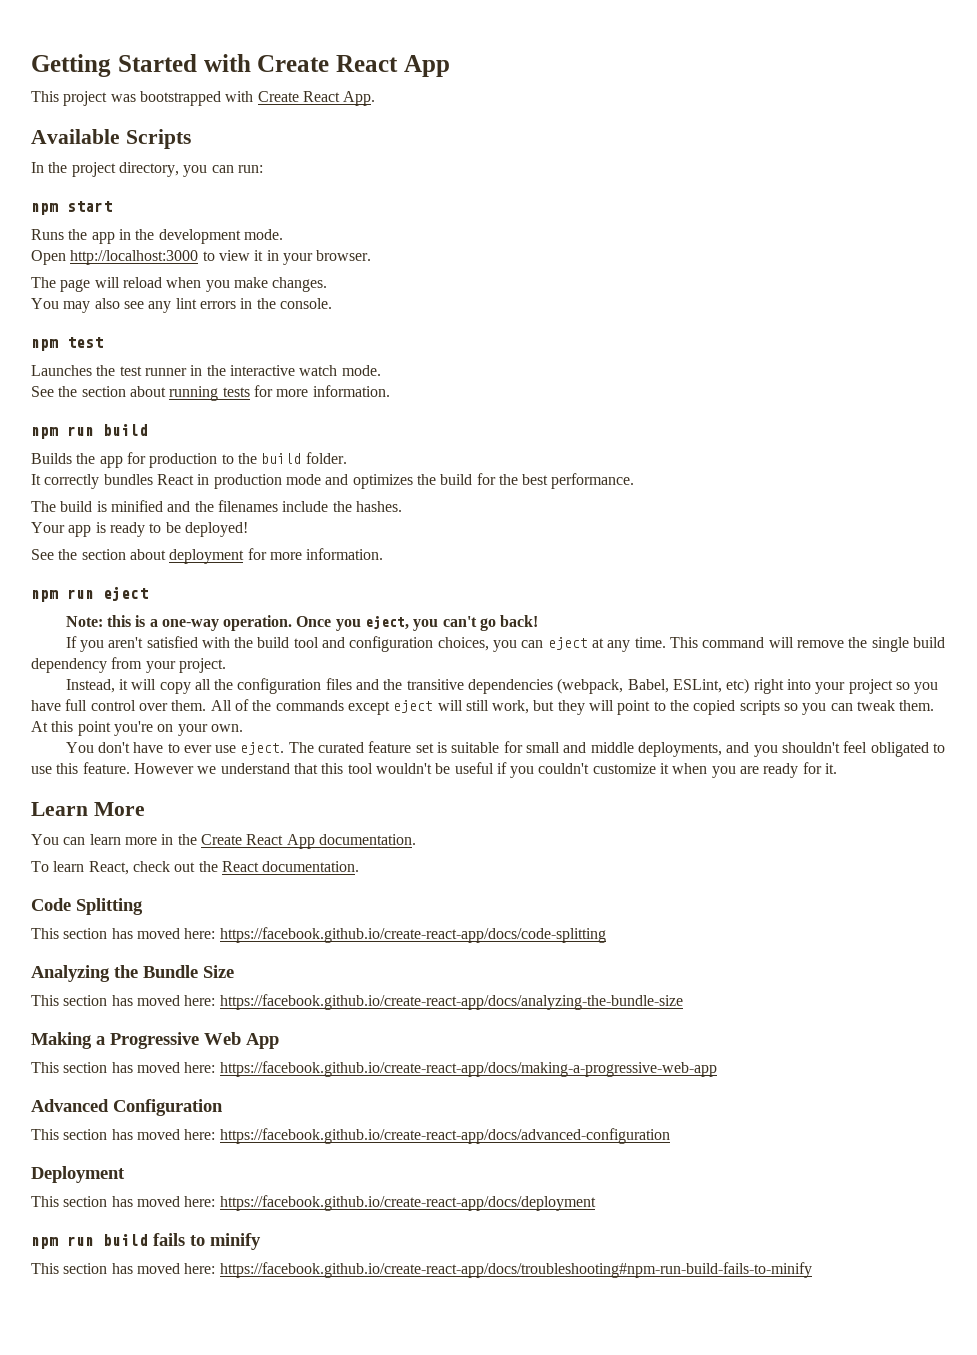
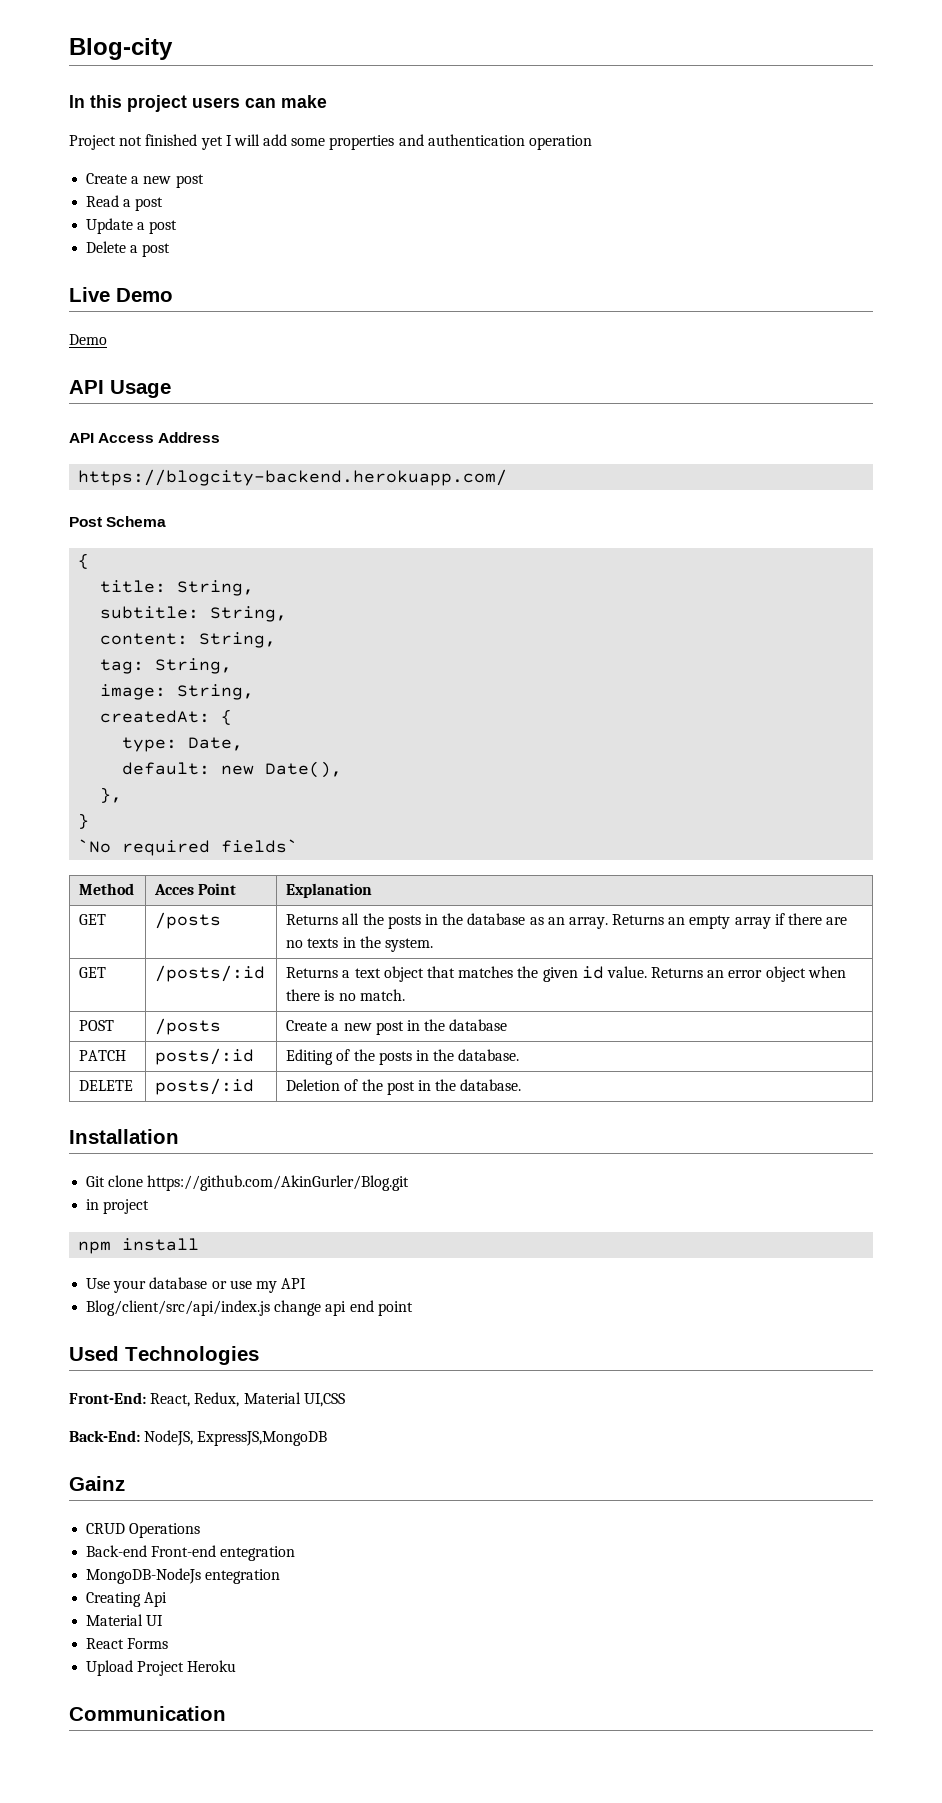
- Getting Started with Create React App
- This project was bootstrapped with Create React App.
- Available Scripts
- In the project directory, you can run:
- npm start
- Runs the app in the development mode.
- Open http://localhost:3000 to view it in your browser.
- The page will reload when you make changes.
- You may also see any lint errors in the console.
- npm test
- Launches the test runner in the interactive watch mode.
- See the section about running tests for more information.
- npm run build
- Builds the app for production to the build folder.
- It correctly bundles React in production mode and optimizes the build for the best performance.
- The build is minified and the filenames include the hashes.
- Your app is ready to be deployed!
- See the section about deployment for more information.
- npm run eject
- Note: this is a one-way operation. Once you eject, you can't go back!
- If you aren't satisfied with the build tool and configuration choices, you can eject at any time. This command will remove the single build dependency from your project.
- Instead, it will copy all the configuration files and the transitive dependencies (webpack, Babel, ESLint, etc) right into your project so you have full control over them. All of the commands except eject will still work, but they will point to the copied scripts so you can tweak them. At this point you're on your own.
- You don't have to ever use eject. The curated feature set is suitable for small and middle deployments, and you shouldn't feel obligated to use this feature. However we understand that this tool wouldn't be useful if you couldn't customize it when you are ready for it.
- Learn More
- You can learn more in the Create React App documentation.
- To learn React, check out the React documentation.
- Code Splitting
- This section has moved here: https://facebook.github.io/create-react-app/docs/code-splitting
- Analyzing the Bundle Size
- This section has moved here: https://facebook.github.io/create-react-app/docs/analyzing-the-bundle-size
- Making a Progressive Web App
- This section has moved here: https://facebook.github.io/create-react-app/docs/making-a-progressive-web-app
- Advanced Configuration
- This section has moved here: https://facebook.github.io/create-react-app/docs/advanced-configuration
- Deployment
- This section has moved here: https://facebook.github.io/create-react-app/docs/deployment
- npm run build fails to minify
- This section has moved here: https://facebook.github.io/create-react-app/docs/troubleshooting#npm-run-build-fails-to-minify
+ Blog-city
+ In this project users can make
+ Project not finished yet I will add some properties and authentication operation
+ Create a new post
+ Read a post
+ Update a post
+ Delete a post
+ Live Demo
+ Demo
+ API Usage
+ API Access Address
+ https://blogcity-backend.herokuapp.com/
+ Post Schema
+ {
+ title: String,
+ subtitle: String,
+ content: String,
+ tag: String,
+ image: String,
+ createdAt: {
+ type: Date,
+ default: new Date(),
+ },
+ }
+ `No required fields`
+ Method | Acces Point | Explanation
+ GET | /posts | Returns all the posts in the database as an array. Returns an empty array if there are no texts in the system.
+ GET | /posts/:id | Returns a text object that matches the given id value. Returns an error object when there is no match.
+ POST | /posts | Create a new post in the database
+ PATCH | posts/:id | Editing of the posts in the database.
+ DELETE | posts/:id | Deletion of the post in the database.
+ Installation
+ Git clone https://github.com/AkinGurler/Blog.git
+ in project
+ npm install
+ Use your database or use my API
+ Blog/client/src/api/index.js change api end point
+ Used Technologies
+ Front-End: React, Redux, Material UI,CSS
+ Back-End: NodeJS, ExpressJS,MongoDB
+ Gainz
+ CRUD Operations
+ Back-end Front-end entegration
+ MongoDB-NodeJs entegration
+ Creating Api
+ Material UI
+ React Forms
+ Upload Project Heroku
+ Communication

